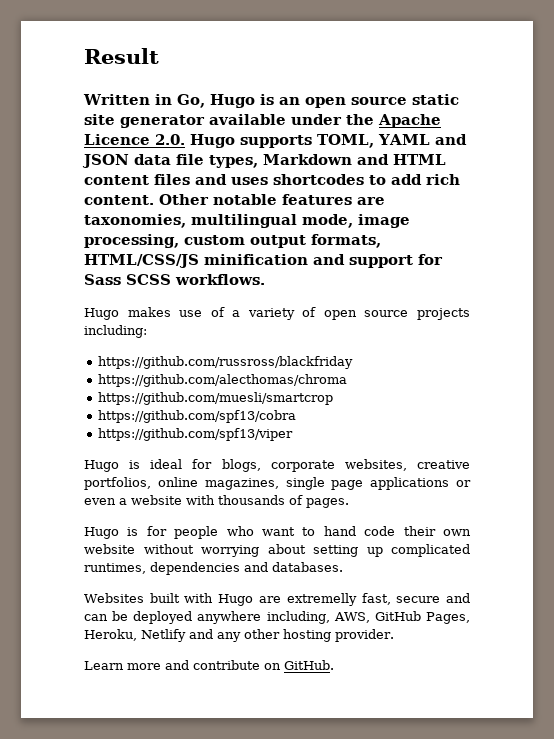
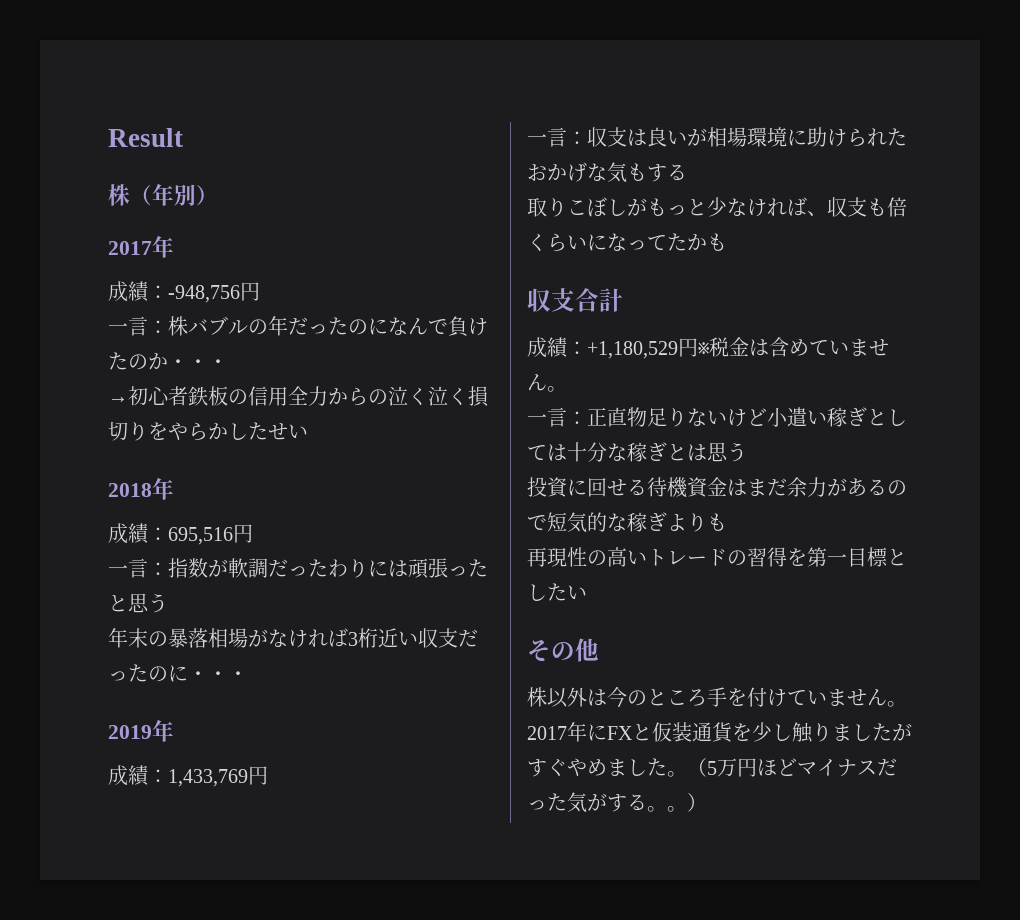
- Written in Go, Hugo is an open source static site generator available under the Apache Licence 2.0. Hugo supports TOML, YAML and JSON data file types, Markdown and HTML content files and uses shortcodes to add rich content. Other notable features are taxonomies, multilingual mode, image processing, custom output formats, HTML/CSS/JS minification and support for Sass SCSS workflows.
- Hugo makes use of a variety of open source projects including:
- https://github.com/russross/blackfriday
- https://github.com/alecthomas/chroma
- https://github.com/muesli/smartcrop
- https://github.com/spf13/cobra
- https://github.com/spf13/viper
- Hugo is ideal for blogs, corporate websites, creative portfolios, online magazines, single page applications or even a website with thousands of pages.
- Hugo is for people who want to hand code their own website without worrying about setting up complicated runtimes, dependencies and databases.
- Websites built with Hugo are extremelly fast, secure and can be deployed anywhere including, AWS, GitHub Pages, Heroku, Netlify and any other hosting provider.
- Learn more and contribute on GitHub.
+ 株（年別）
+ 2017年
+ 成績：-948,756円
+ 一言：株バブルの年だったのになんで負けたのか・・・
+ →初心者鉄板の信用全力からの泣く泣く損切りをやらかしたせい
+ 2018年
+ 成績：695,516円
+ 一言：指数が軟調だったわりには頑張ったと思う
+ 年末の暴落相場がなければ3桁近い収支だったのに・・・
+ 2019年
+ 成績：1,433,769円
+ 一言：収支は良いが相場環境に助けられたおかげな気もする
+ 取りこぼしがもっと少なければ、収支も倍くらいになってたかも
+ 収支合計
+ 成績：+1,180,529円※税金は含めていません。
+ 一言：正直物足りないけど小遣い稼ぎとしては十分な稼ぎとは思う
+ 投資に回せる待機資金はまだ余力があるので短気的な稼ぎよりも
+ 再現性の高いトレードの習得を第一目標としたい
+ その他
+ 株以外は今のところ手を付けていません。2017年にFXと仮装通貨を少し触りましたがすぐやめました。（5万円ほどマイナスだった気がする。。）

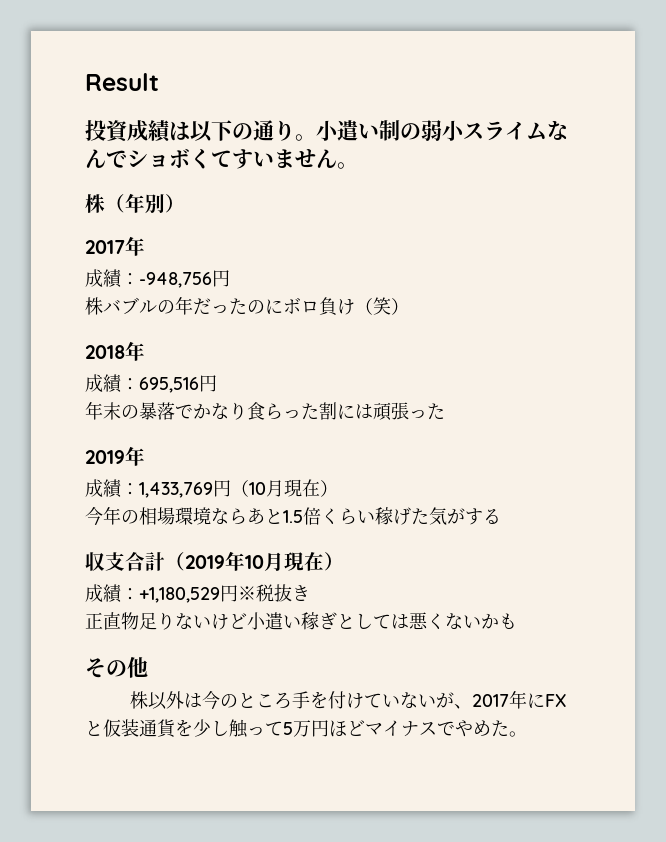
+ 投資成績は以下の通り。小遣い制の弱小スライムなんでショボくてすいません。
- 一言：株バブルの年だったのになんで負けたのか・・・
- →初心者鉄板の信用全力からの泣く泣く損切りをやらかしたせい
+ 株バブルの年だったのにボロ負け（笑）
- 一言：指数が軟調だったわりには頑張ったと思う
- 年末の暴落相場がなければ3桁近い収支だったのに・・・
+ 年末の暴落でかなり食らった割には頑張った
- 成績：1,433,769円
- 一言：収支は良いが相場環境に助けられたおかげな気もする
- 取りこぼしがもっと少なければ、収支も倍くらいになってたかも
- 収支合計
+ 成績：1,433,769円（10月現在）
+ 今年の相場環境ならあと1.5倍くらい稼げた気がする
+ 収支合計（2019年10月現在）
- 成績：+1,180,529円※税金は含めていません。
- 一言：正直物足りないけど小遣い稼ぎとしては十分な稼ぎとは思う
- 投資に回せる待機資金はまだ余力があるので短気的な稼ぎよりも
- 再現性の高いトレードの習得を第一目標としたい
+ 成績：+1,180,529円※税抜き
+ 正直物足りないけど小遣い稼ぎとしては悪くないかも
- 株以外は今のところ手を付けていません。2017年にFXと仮装通貨を少し触りましたがすぐやめました。（5万円ほどマイナスだった気がする。。）
+ 株以外は今のところ手を付けていないが、2017年にFXと仮装通貨を少し触って5万円ほどマイナスでやめた。

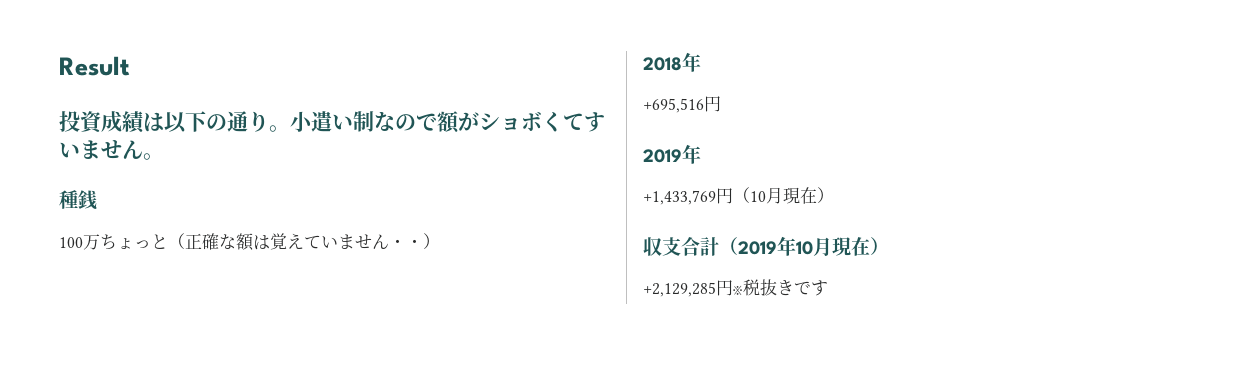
- 小遣い制の弱小スライムなんでショボくてすいません。
+ 小遣い制なので額がショボくてすいません。
- 株（年別）
- 2017年
- 成績：-948,756円
- 株バブルの年だったのにボロ負け（笑）
+ 種銭
+ 100万ちょっと（正確な額は覚えていません・・）
  2018年
- 成績：695,516円
- 年末の暴落でかなり食らった割には頑張った
+ +695,516円
- 成績：1,433,769円（10月現在）
+ +1,433,769円（10月現在）
- 今年の相場環境ならあと1.5倍くらい稼げた気がする
- 成績：+1,180,529円※税抜き
- 正直物足りないけど小遣い稼ぎとしては悪くないかも
- その他
- 株以外は今のところ手を付けていないが、2017年にFXと仮装通貨を少し触って5万円ほどマイナスでやめた。
+ +2,129,285円※税抜きです

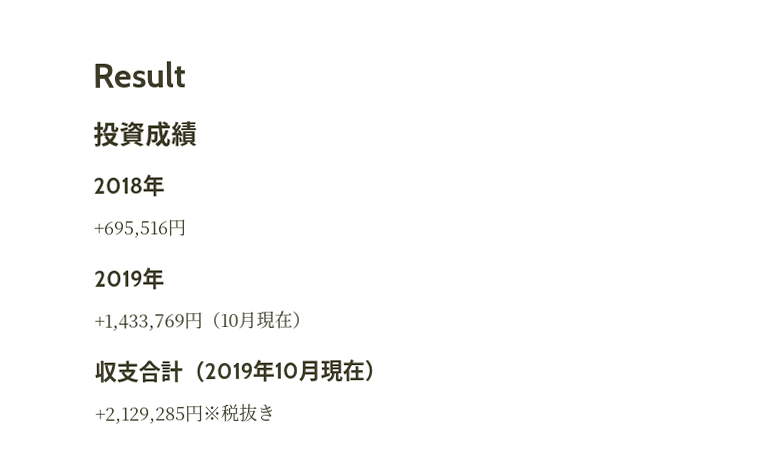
- 投資成績は以下の通り。小遣い制なので額がショボくてすいません。
- 種銭
- 100万ちょっと（正確な額は覚えていません・・）
+ 投資成績
- +2,129,285円※税抜きです
+ +2,129,285円※税抜き

